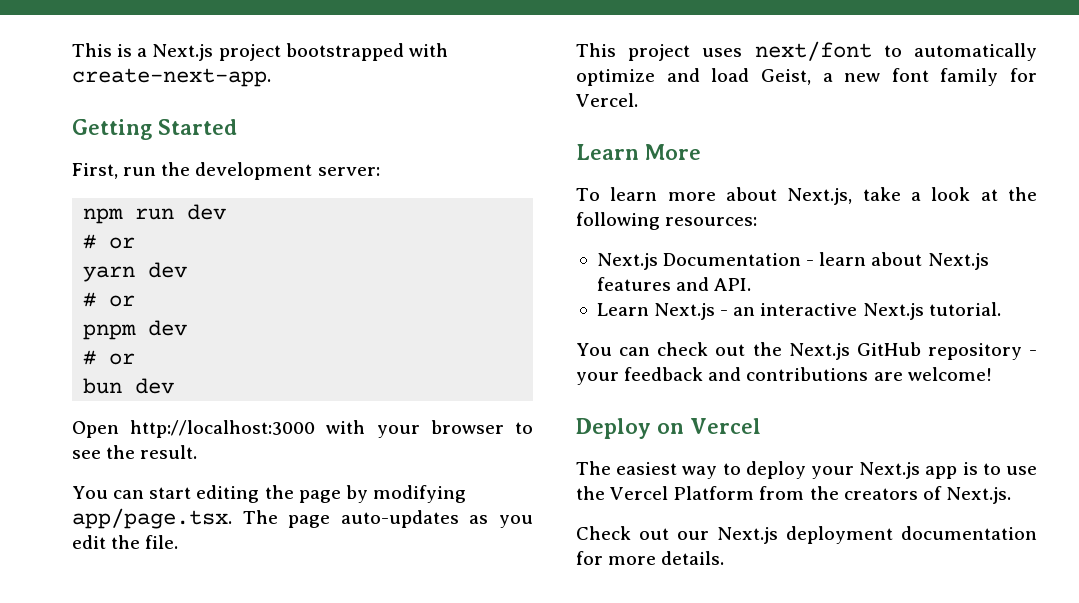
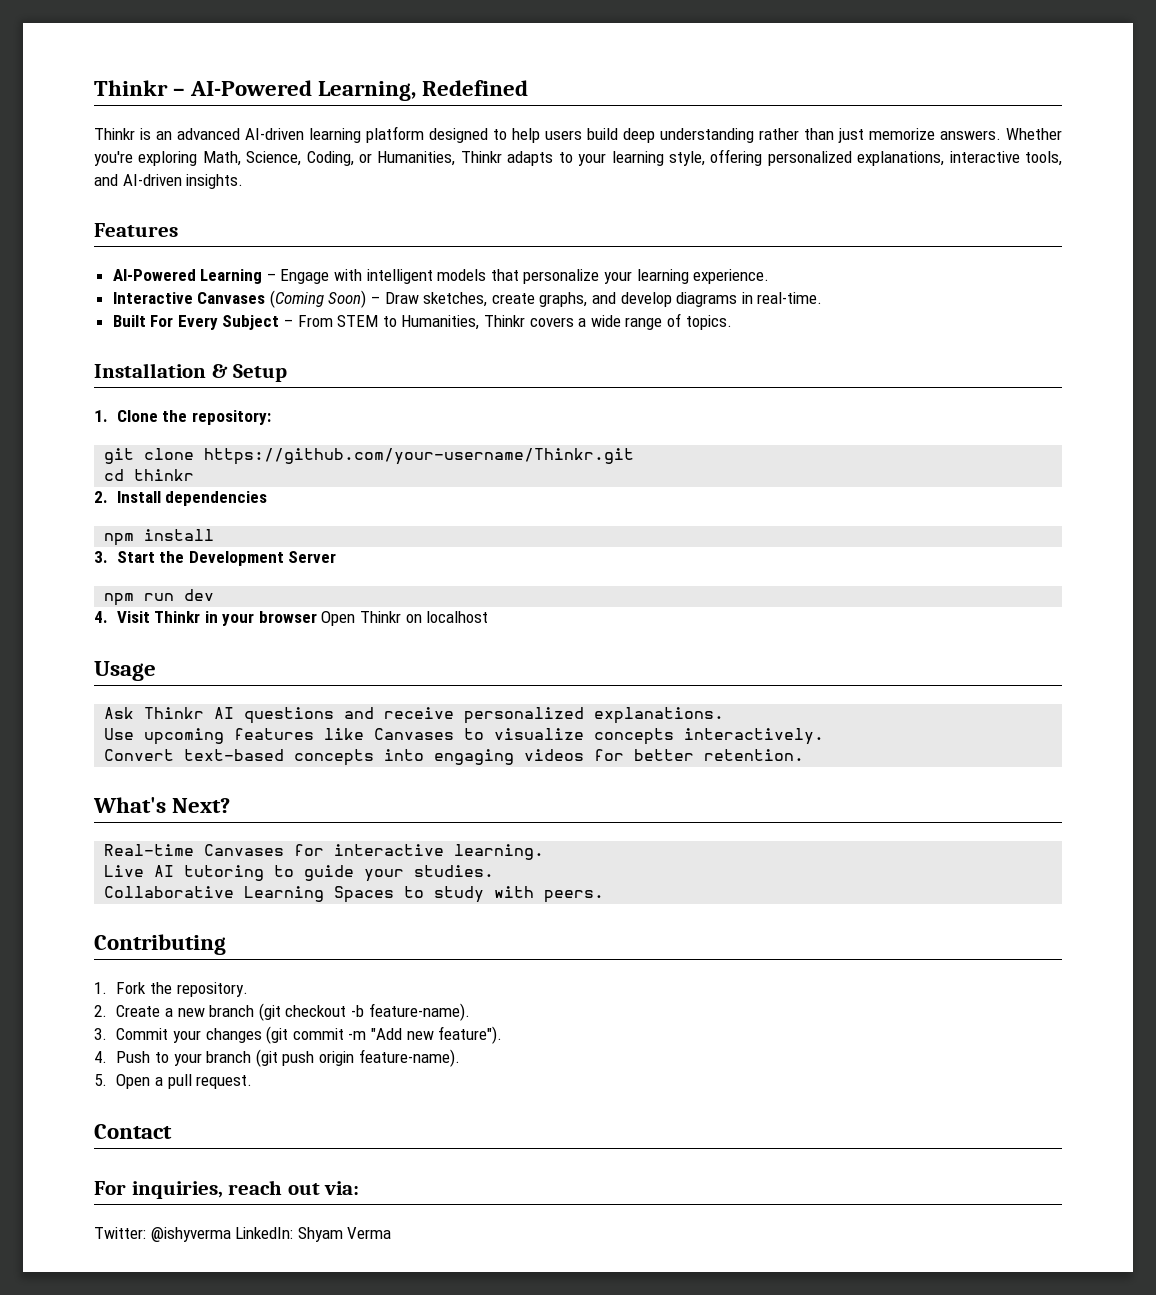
- This is a Next.js project bootstrapped with create-next-app.
- Getting Started
- First, run the development server:
+ Thinkr – AI-Powered Learning, Redefined
+ Thinkr is an advanced AI-driven learning platform designed to help users build deep understanding rather than just memorize answers. Whether you're exploring Math, Science, Coding, or Humanities, Thinkr adapts to your learning style, offering personalized explanations, interactive tools, and AI-driven insights.
+ Features
+ AI-Powered Learning – Engage with intelligent models that personalize your learning experience.
+ Interactive Canvases (Coming Soon) – Draw sketches, create graphs, and develop diagrams in real-time.
+ Built For Every Subject – From STEM to Humanities, Thinkr covers a wide range of topics.
+ Installation & Setup
+ 1. Clone the repository:
+ git clone https://github.com/your-username/Thinkr.git
+ cd thinkr
+ 2. Install dependencies
+ npm install
+ 3. Start the Development Server
  npm run dev
- # or
- yarn dev
- # or
- pnpm dev
- # or
- bun dev
- Open http://localhost:3000 with your browser to see the result.
- You can start editing the page by modifying app/page.tsx. The page auto-updates as you edit the file.
- This project uses next/font to automatically optimize and load Geist, a new font family for Vercel.
- Learn More
- To learn more about Next.js, take a look at the following resources:
- Next.js Documentation - learn about Next.js features and API.
- Learn Next.js - an interactive Next.js tutorial.
- You can check out the Next.js GitHub repository - your feedback and contributions are welcome!
- Deploy on Vercel
- The easiest way to deploy your Next.js app is to use the Vercel Platform from the creators of Next.js.
- Check out our Next.js deployment documentation for more details.
+ 4. Visit Thinkr in your browser Open Thinkr on localhost
+ Usage
+ Ask Thinkr AI questions and receive personalized explanations.
+ Use upcoming features like Canvases to visualize concepts interactively.
+ Convert text-based concepts into engaging videos for better retention.
+ What's Next?
+ Real-time Canvases for interactive learning.
+ Live AI tutoring to guide your studies.
+ Collaborative Learning Spaces to study with peers.
+ Contributing
+ 1. Fork the repository.
+ 2. Create a new branch (git checkout -b feature-name).
+ 3. Commit your changes (git commit -m "Add new feature").
+ 4. Push to your branch (git push origin feature-name).
+ 5. Open a pull request.
+ Contact
+ For inquiries, reach out via:
+ Twitter: @ishyverma LinkedIn: Shyam Verma

